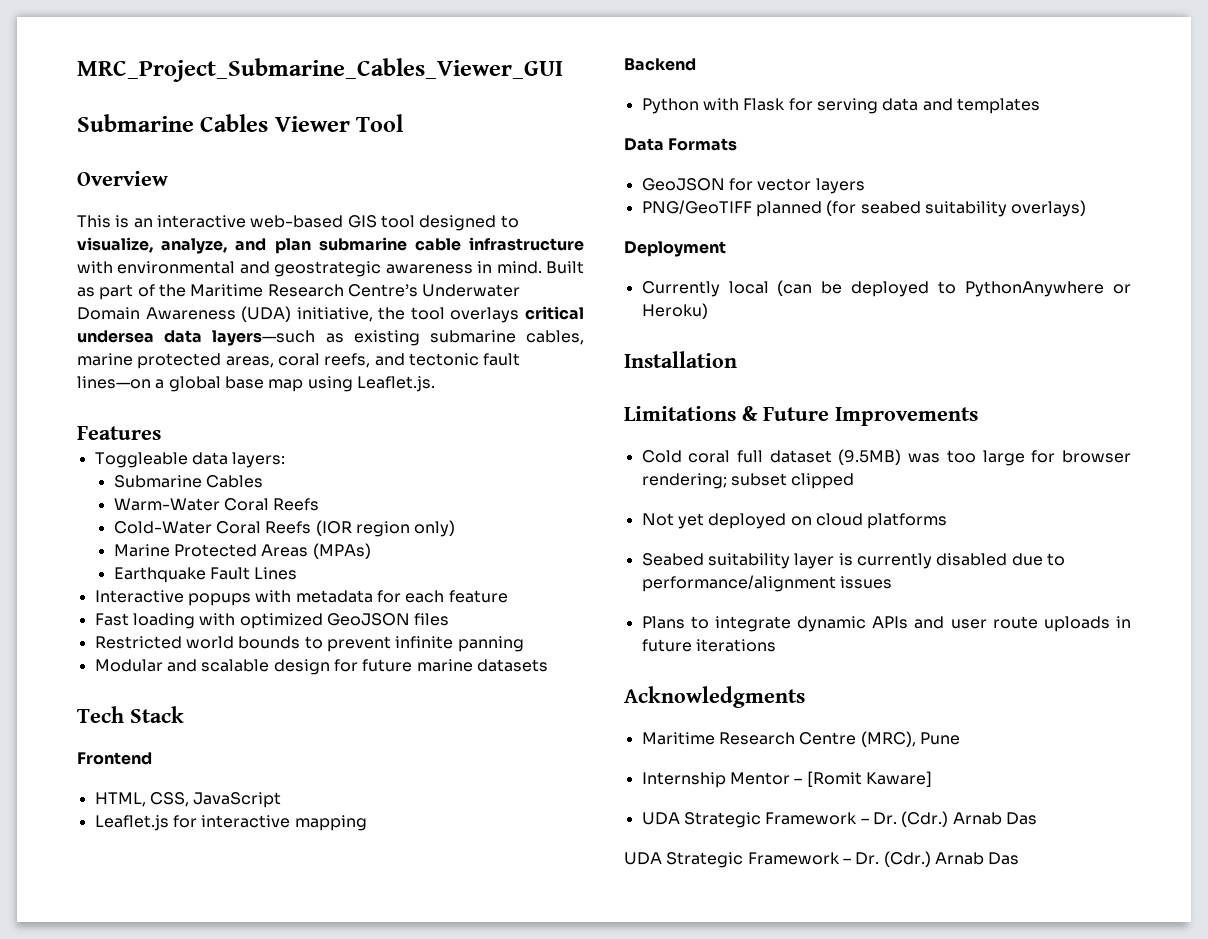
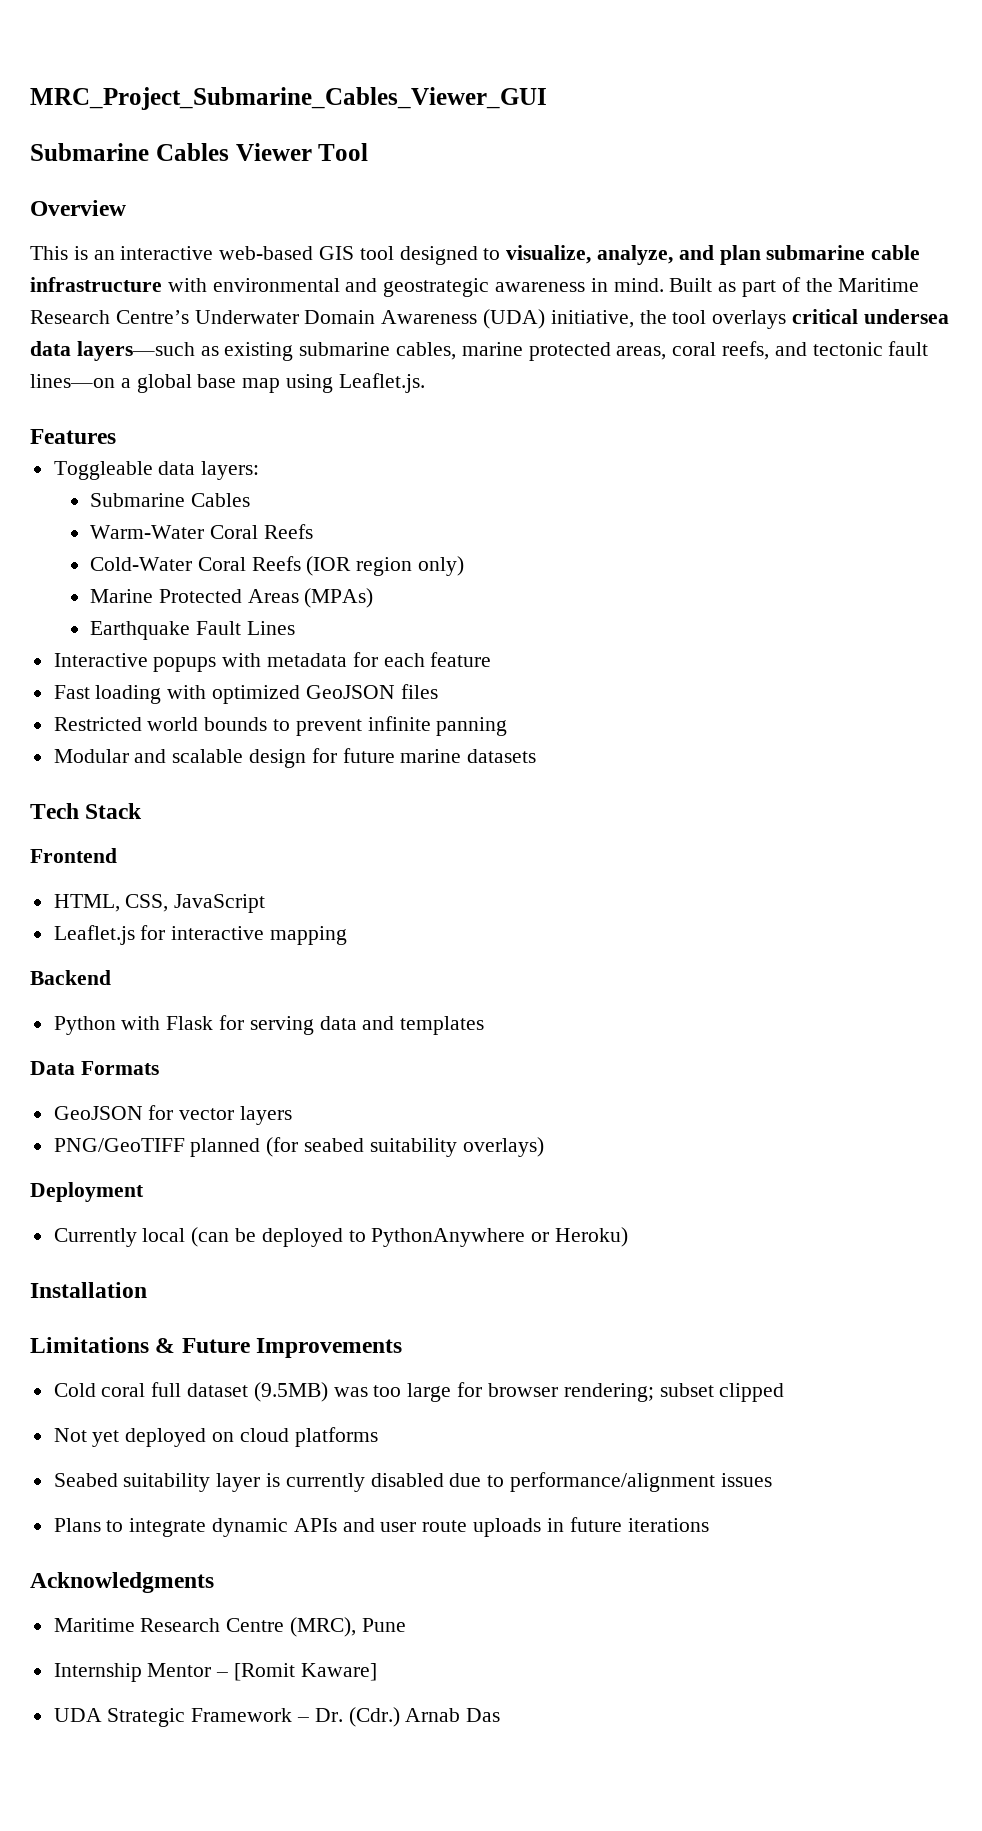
  Internship Mentor – [Romit Kaware]
- UDA Strategic Framework – Dr. (Cdr.) Arnab Das

